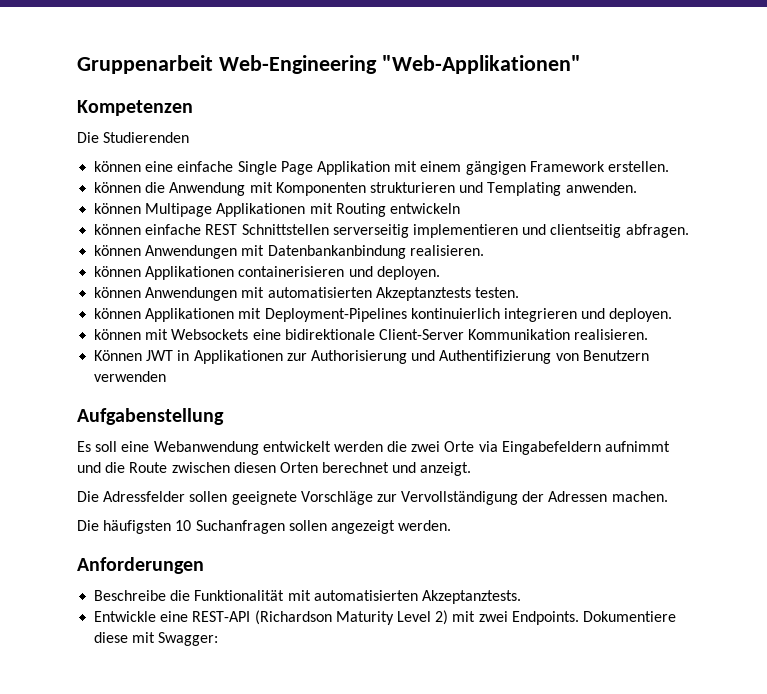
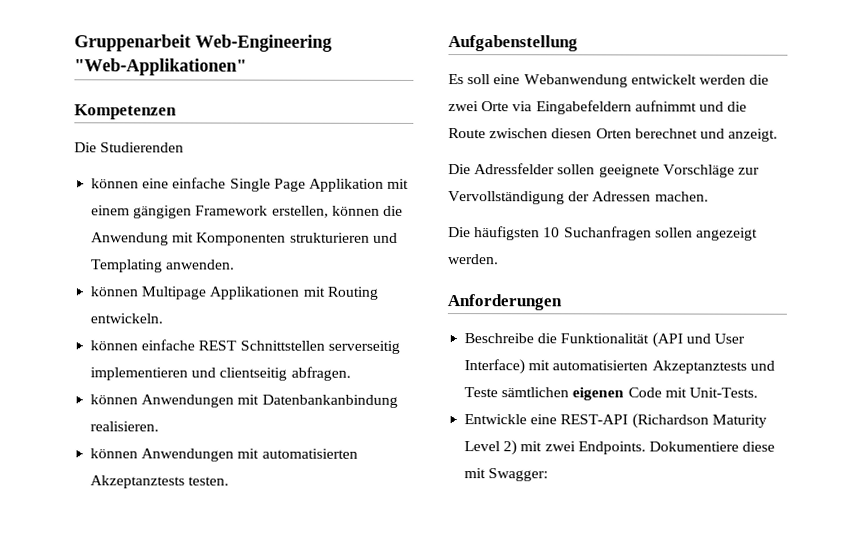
- können eine einfache Single Page Applikation mit einem gängigen Framework erstellen.
- können die Anwendung mit Komponenten strukturieren und Templating anwenden.
+ können eine einfache Single Page Applikation mit einem gängigen Framework erstellen, können die Anwendung mit Komponenten strukturieren und Templating anwenden.
- können Multipage Applikationen mit Routing entwickeln
+ können Multipage Applikationen mit Routing entwickeln.
- können Applikationen containerisieren und deployen.
- können Applikationen mit Deployment-Pipelines kontinuierlich integrieren und deployen.
- können mit Websockets eine bidirektionale Client-Server Kommunikation realisieren.
- Können JWT in Applikationen zur Authorisierung und Authentifizierung von Benutzern verwenden
- Beschreibe die Funktionalität mit automatisierten Akzeptanztests.
+ Beschreibe die Funktionalität (API und User Interface) mit automatisierten Akzeptanztests und Teste sämtlichen eigenen Code mit Unit-Tests.

